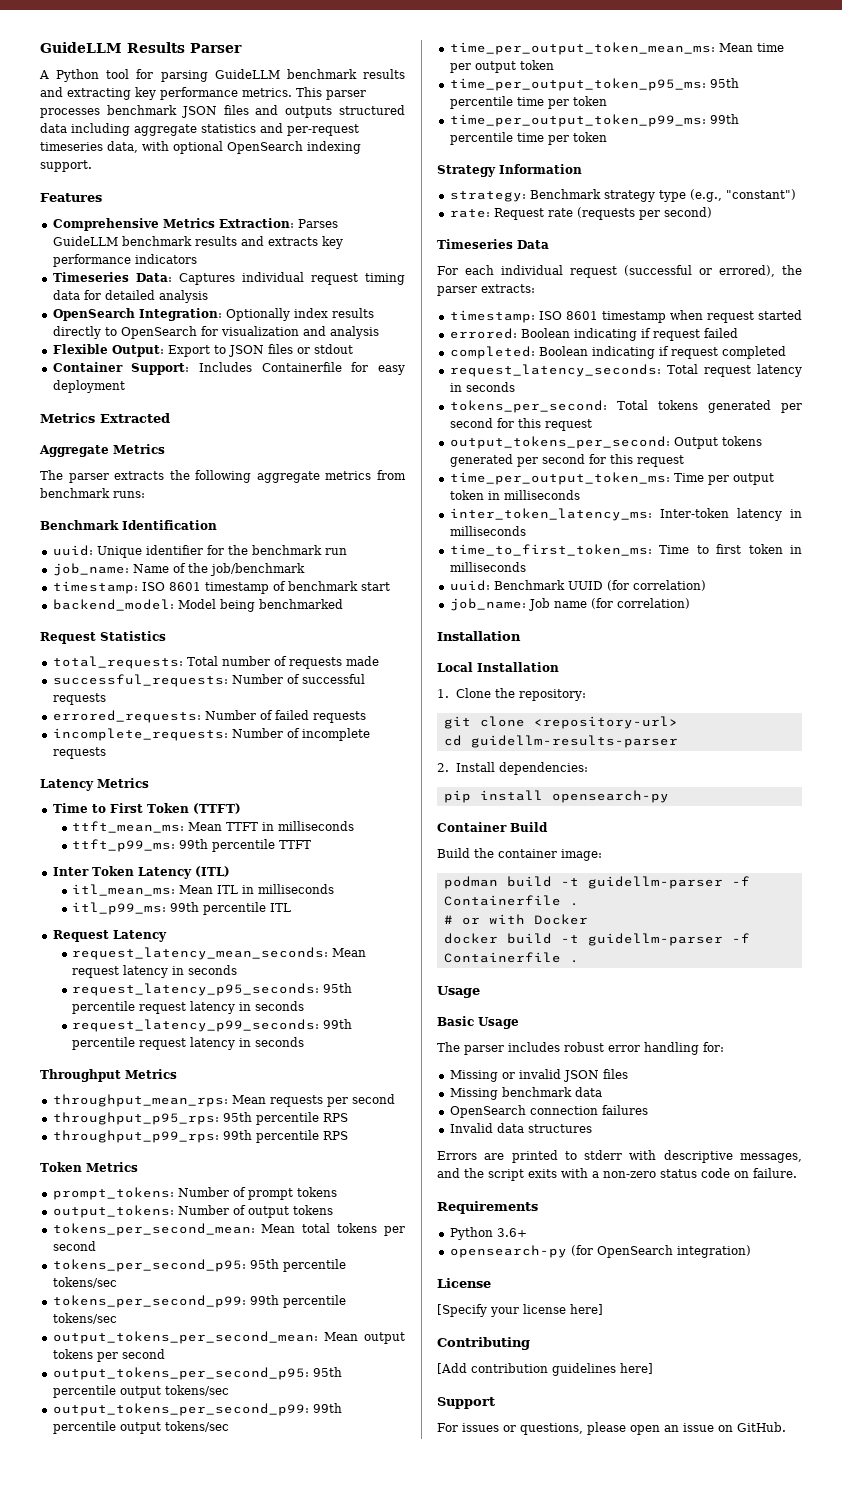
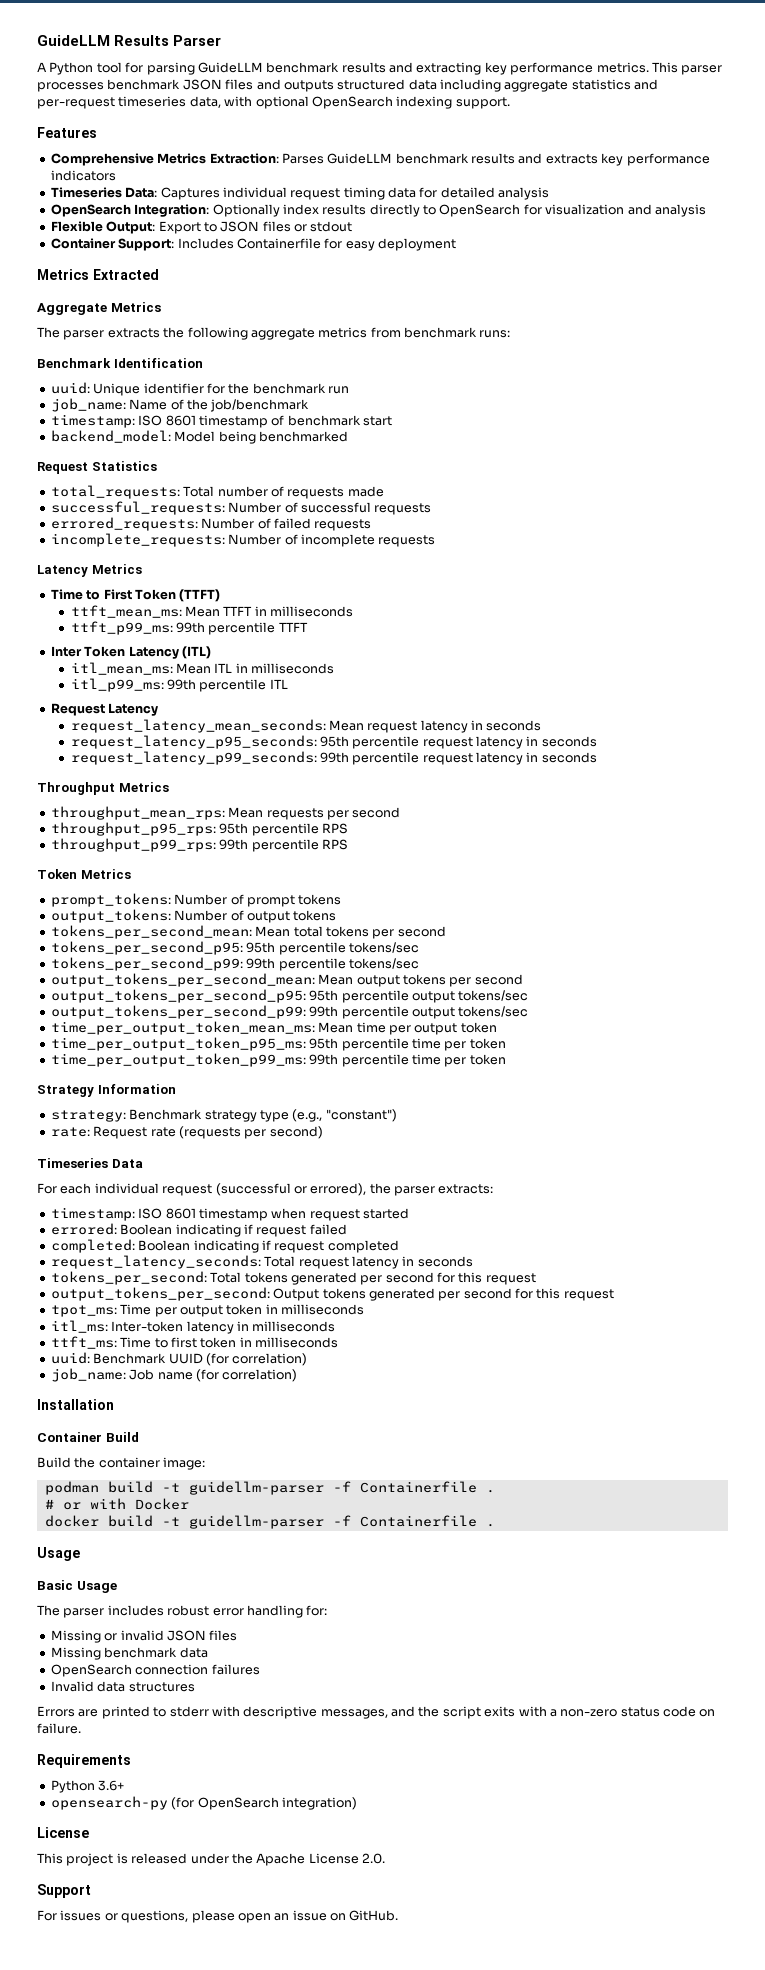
- time_per_output_token_ms: Time per output token in milliseconds
+ tpot_ms: Time per output token in milliseconds
- inter_token_latency_ms: Inter-token latency in milliseconds
+ itl_ms: Inter-token latency in milliseconds
- time_to_first_token_ms: Time to first token in milliseconds
+ ttft_ms: Time to first token in milliseconds
- Local Installation
- 1. Clone the repository:
- git clone <repository-url>
- cd guidellm-results-parser
- 2. Install dependencies:
- pip install opensearch-py
- [Specify your license here]
- Contributing
- [Add contribution guidelines here]
+ This project is released under the Apache License 2.0.

